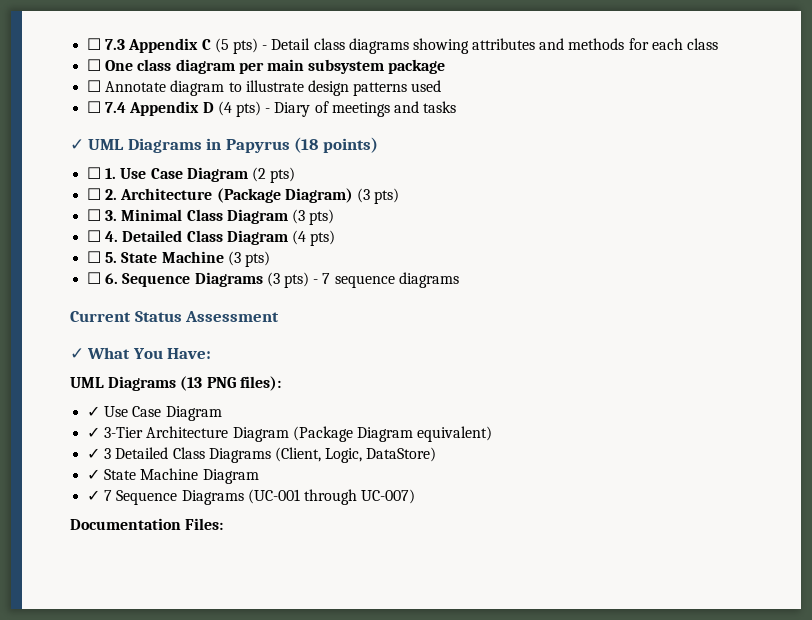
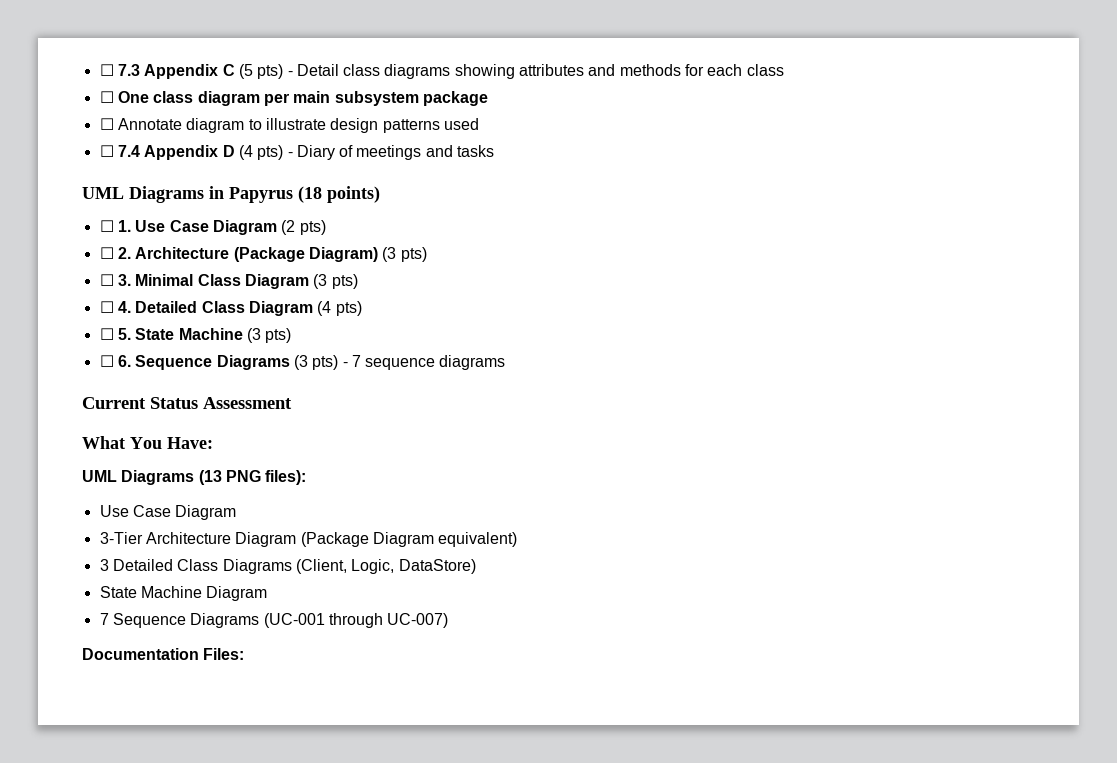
- ✓ UML Diagrams in Papyrus (18 points)
+ UML Diagrams in Papyrus (18 points)
- ✓ What You Have:
+ What You Have:
  UML Diagrams (13 PNG files):
- ✓ Use Case Diagram
+ Use Case Diagram
- ✓ 3-Tier Architecture Diagram (Package Diagram equivalent)
+ 3-Tier Architecture Diagram (Package Diagram equivalent)
- ✓ 3 Detailed Class Diagrams (Client, Logic, DataStore)
+ 3 Detailed Class Diagrams (Client, Logic, DataStore)
- ✓ State Machine Diagram
+ State Machine Diagram
- ✓ 7 Sequence Diagrams (UC-001 through UC-007)
+ 7 Sequence Diagrams (UC-001 through UC-007)

